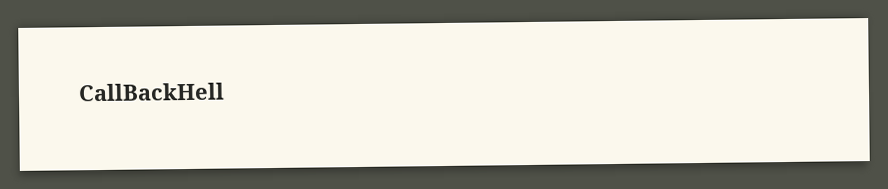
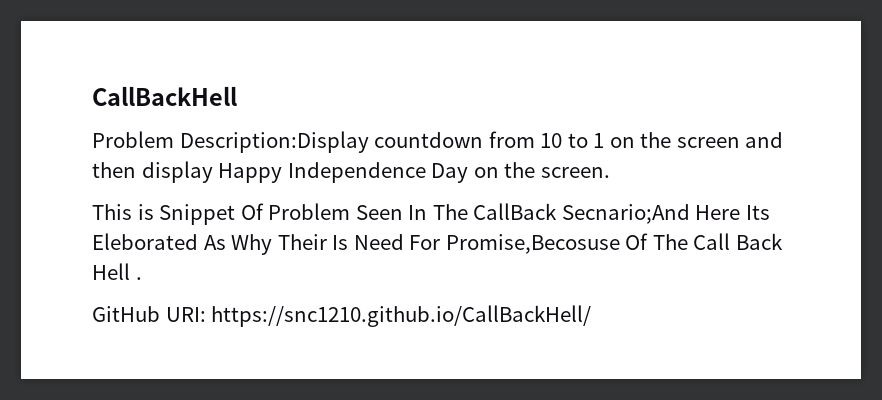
+ Problem Description:Display countdown from 10 to 1 on the screen and then display Happy Independence Day on the screen.
+ This is Snippet Of Problem Seen In The CallBack Secnario;And Here Its Eleborated As Why Their Is Need For Promise,Becosuse Of The Call Back Hell .
+ GitHub URI: https://snc1210.github.io/CallBackHell/

